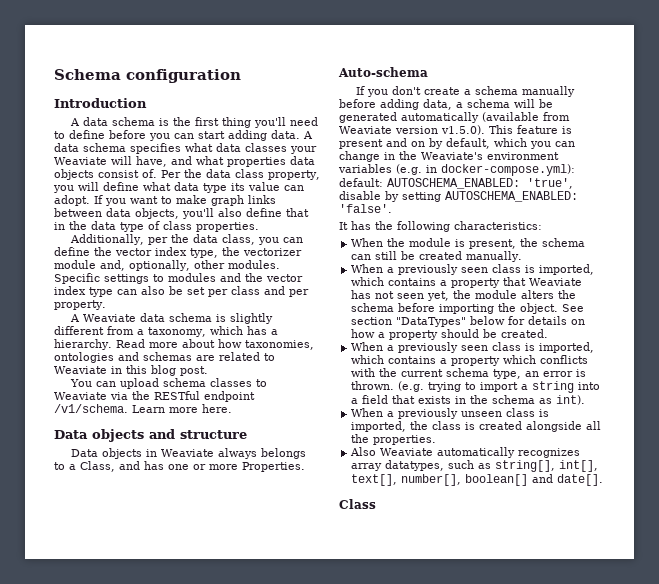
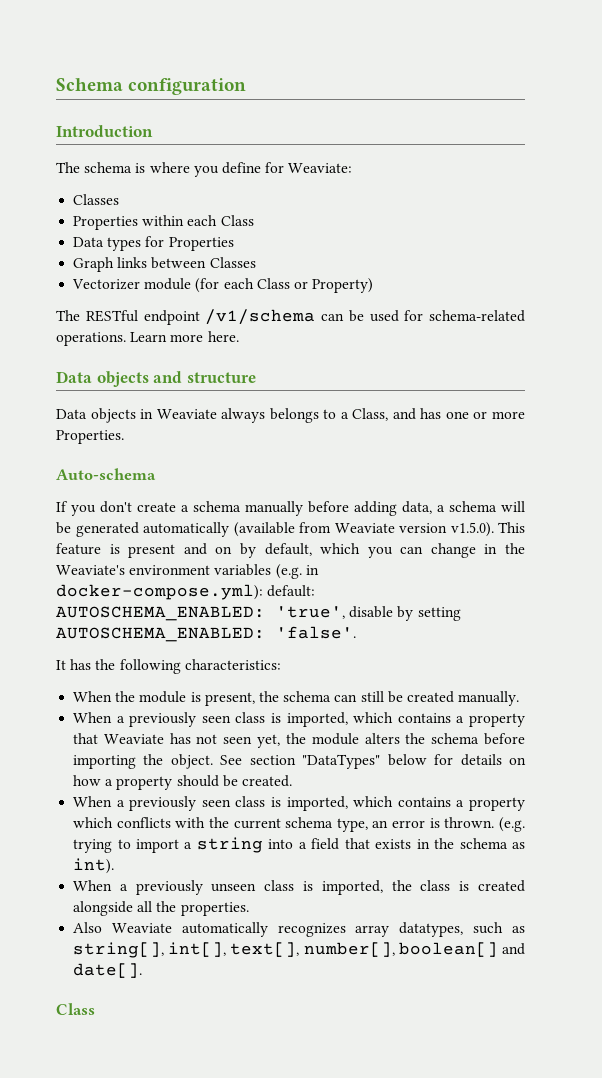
- A data schema is the first thing you'll need to define before you can start adding data. A data schema specifies what data classes your Weaviate will have, and what properties data objects consist of. Per the data class property, you will define what data type its value can adopt. If you want to make graph links between data objects, you'll also define that in the data type of class properties.
- Additionally, per the data class, you can define the vector index type, the vectorizer module and, optionally, other modules. Specific settings to modules and the vector index type can also be set per class and per property.
- A Weaviate data schema is slightly different from a taxonomy, which has a hierarchy. Read more about how taxonomies, ontologies and schemas are related to Weaviate in this blog post.
- You can upload schema classes to Weaviate via the RESTful endpoint /v1/schema.
+ The schema is where you define for Weaviate:
+ Classes
+ Properties within each Class
+ Data types for Properties
+ Graph links between Classes
+ Vectorizer module (for each Class or Property)
+ The RESTful endpoint /v1/schema can be used for schema-related operations.

